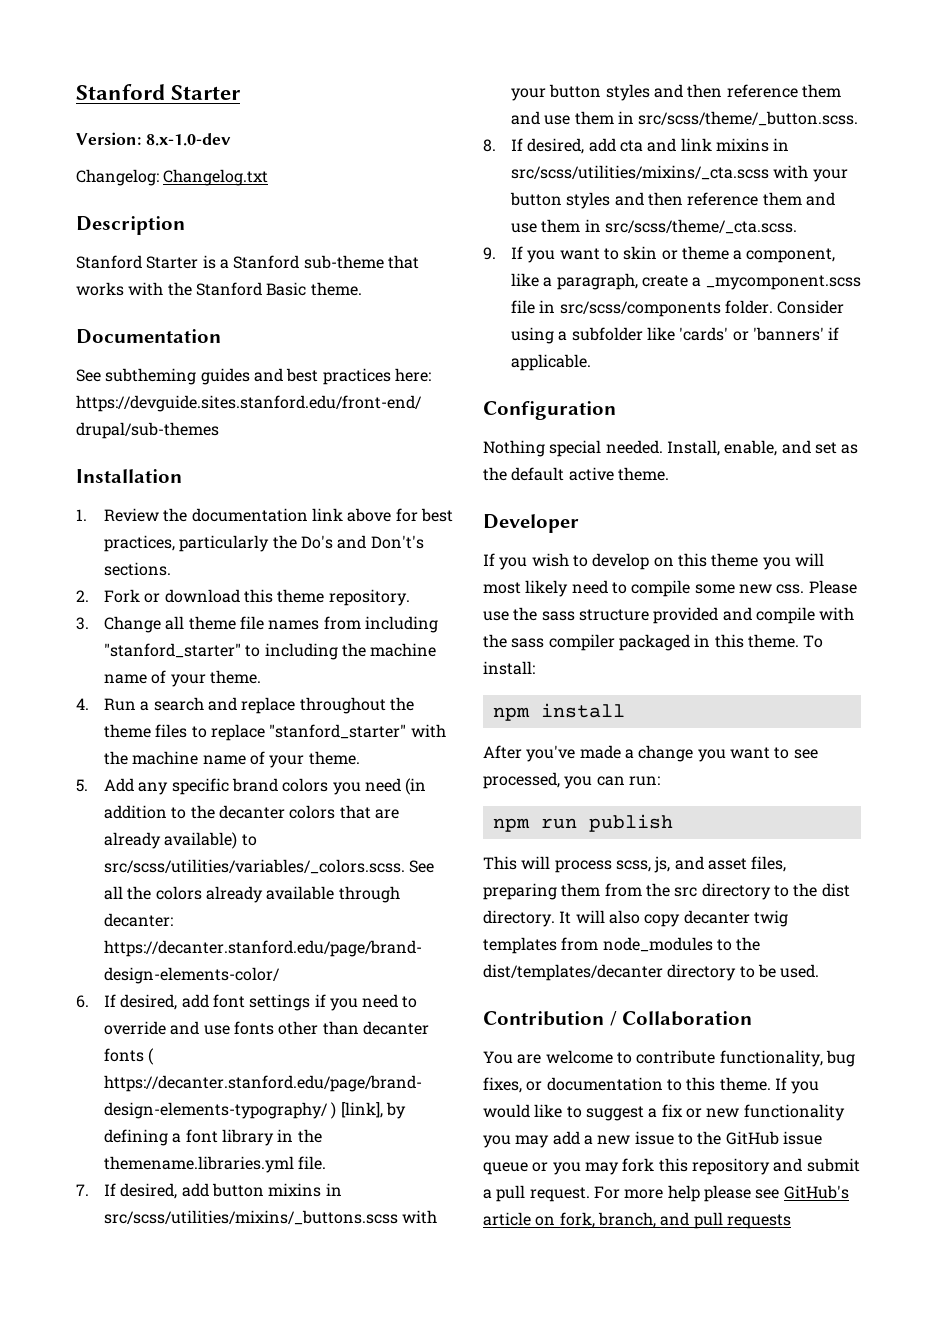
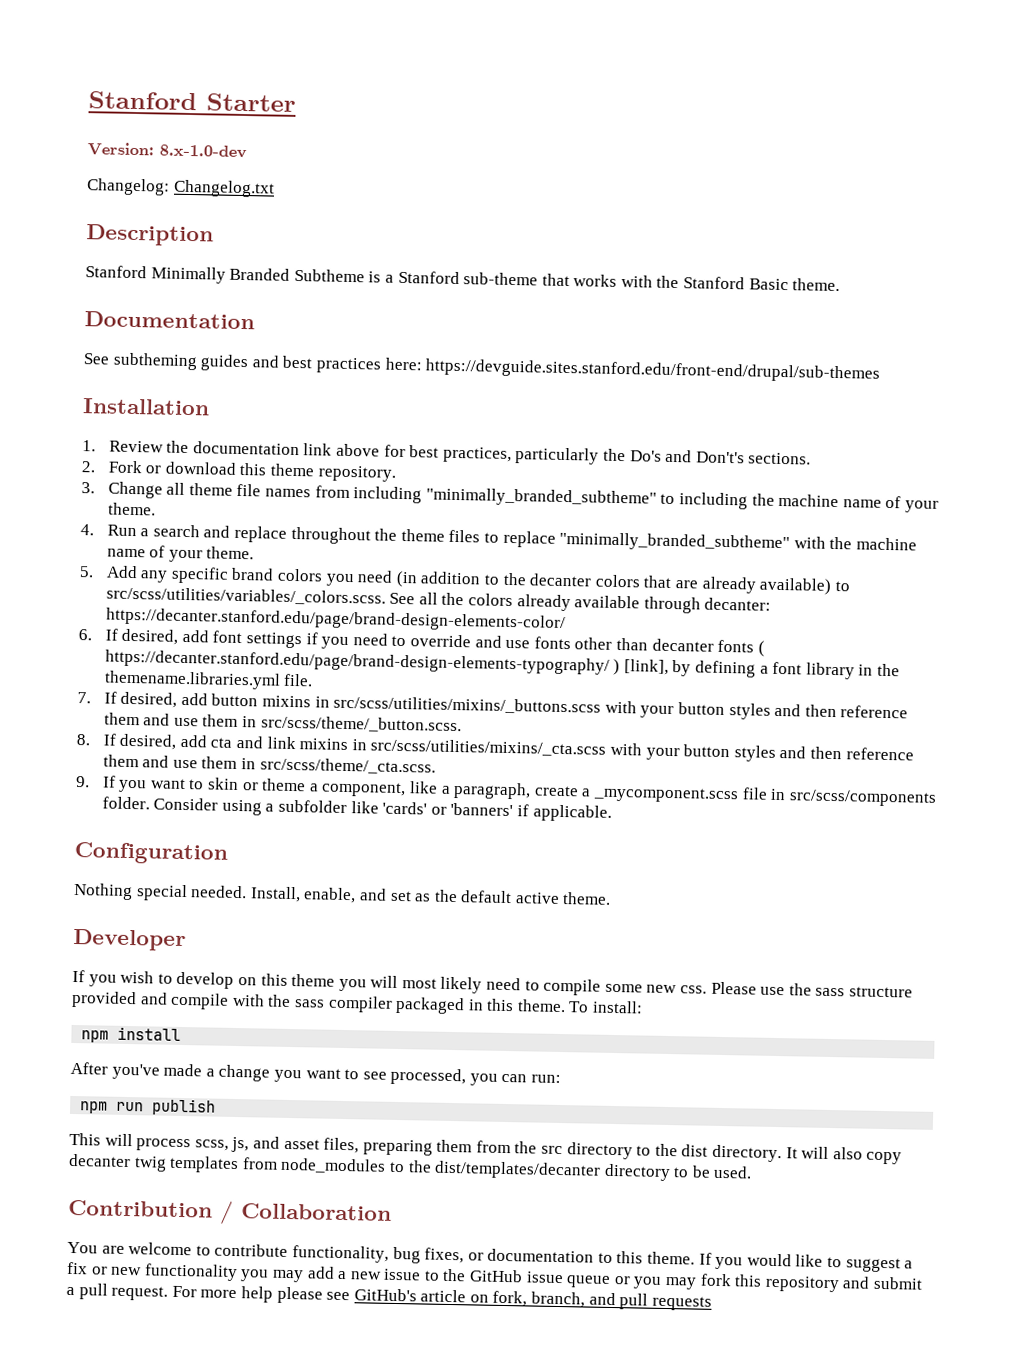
- Stanford Starter is a Stanford sub-theme that works with the Stanford Basic theme.
+ Stanford Minimally Branded Subtheme is a Stanford sub-theme that works with the Stanford Basic theme.
- 3. Change all theme file names from including "stanford_starter" to including the machine name of your theme.
+ 3. Change all theme file names from including "minimally_branded_subtheme" to including the machine name of your theme.
- 4. Run a search and replace throughout the theme files to replace "stanford_starter" with the machine name of your theme.
+ 4. Run a search and replace throughout the theme files to replace "minimally_branded_subtheme" with the machine name of your theme.

